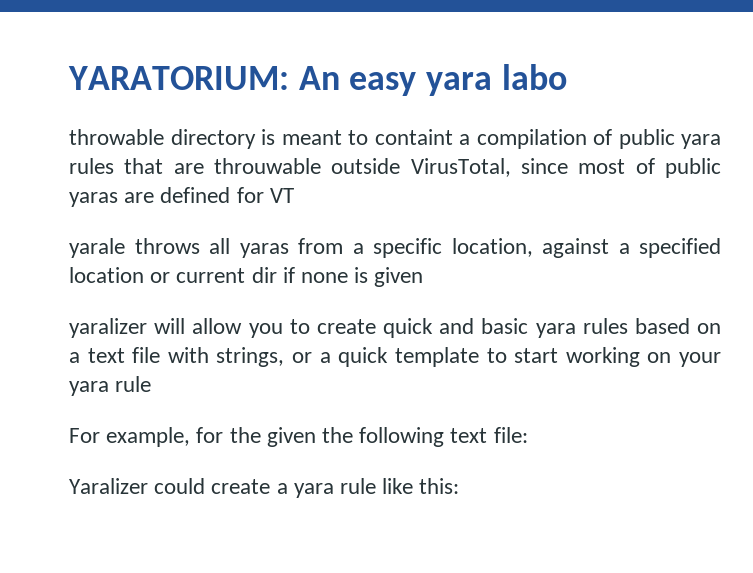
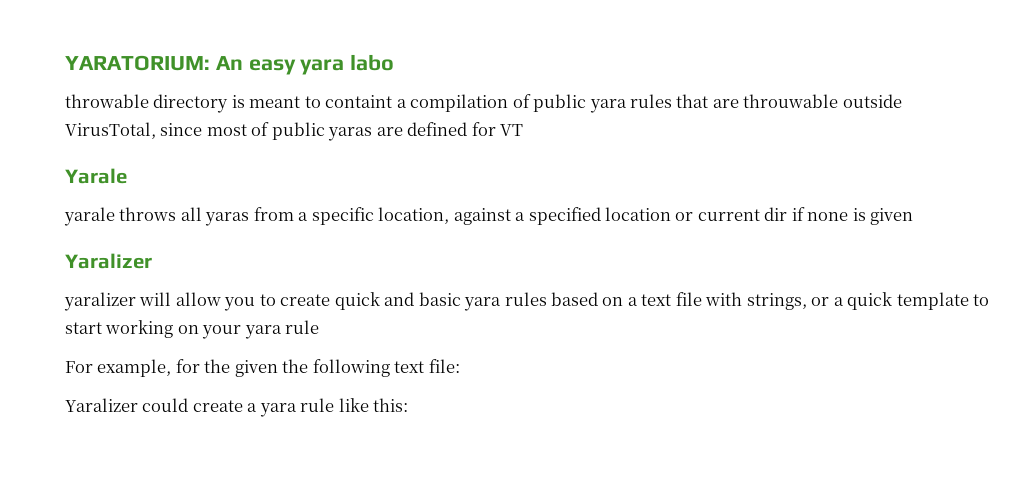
+ Yarale
  yarale throws all yaras from a specific location, against a specified location or current dir if none is given
+ Yaralizer

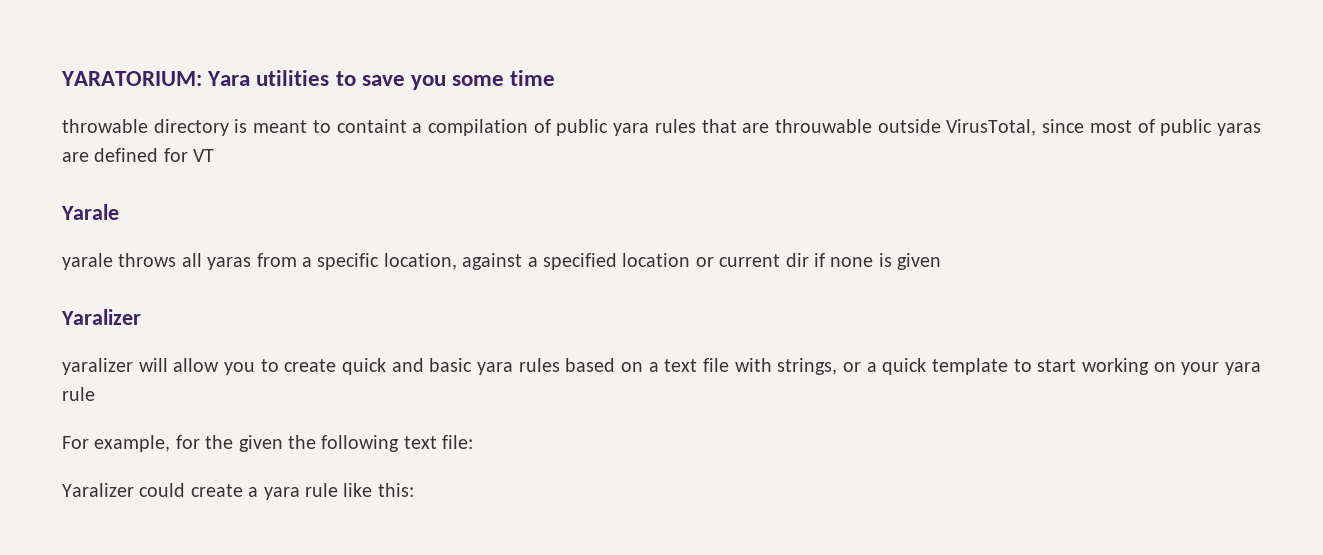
- YARATORIUM: An easy yara labo
+ YARATORIUM: Yara utilities to save you some time

